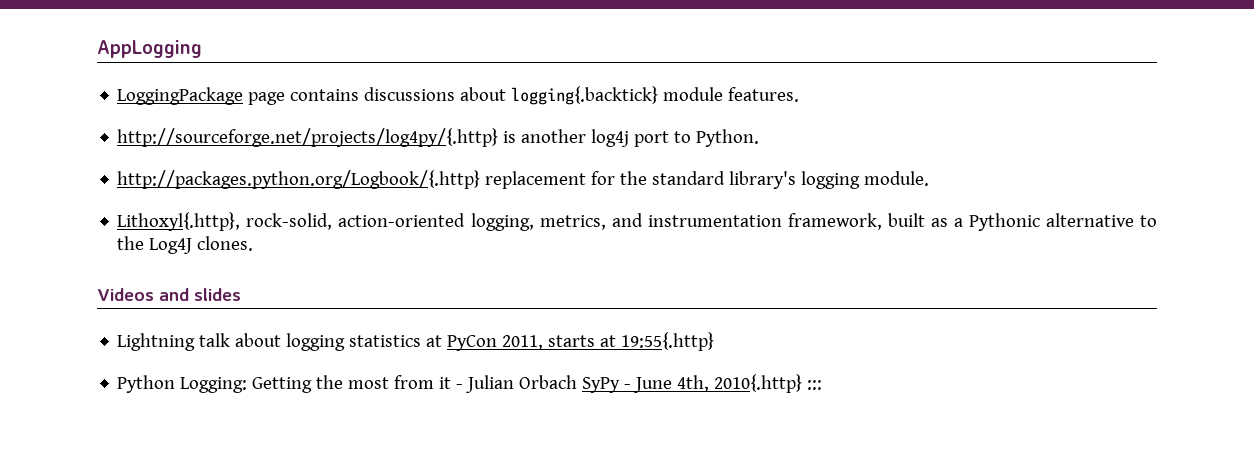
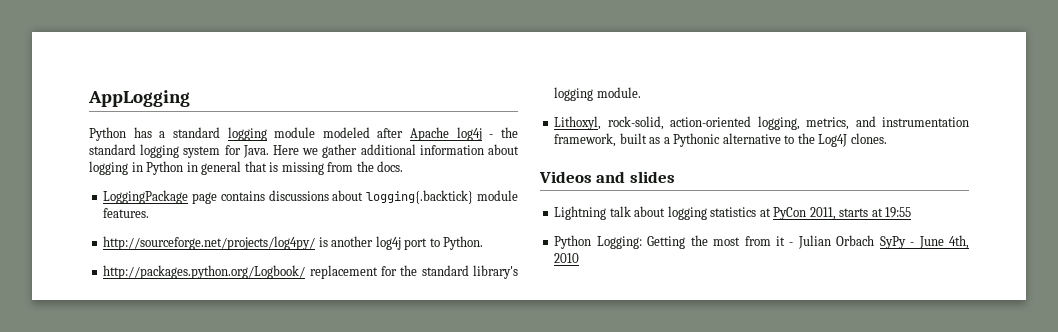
+ Python has a standard logging module modeled after Apache log4j - the standard logging system for Java. Here we gather additional information about logging in Python in general that is missing from the docs.
- http://sourceforge.net/projects/log4py/{.http} is another log4j port to Python.
+ http://sourceforge.net/projects/log4py/ is another log4j port to Python.
- http://packages.python.org/Logbook/{.http} replacement for the standard library's logging module.
+ http://packages.python.org/Logbook/ replacement for the standard library's logging module.
- Lithoxyl{.http}, rock-solid, action-oriented logging, metrics, and instrumentation framework, built as a Pythonic alternative to the Log4J clones.
+ Lithoxyl, rock-solid, action-oriented logging, metrics, and instrumentation framework, built as a Pythonic alternative to the Log4J clones.
- Lightning talk about logging statistics at PyCon 2011, starts at 19:55{.http}
+ Lightning talk about logging statistics at PyCon 2011, starts at 19:55
- Python Logging: Getting the most from it - Julian Orbach SyPy - June 4th, 2010{.http} :::
+ Python Logging: Getting the most from it - Julian Orbach SyPy - June 4th, 2010

